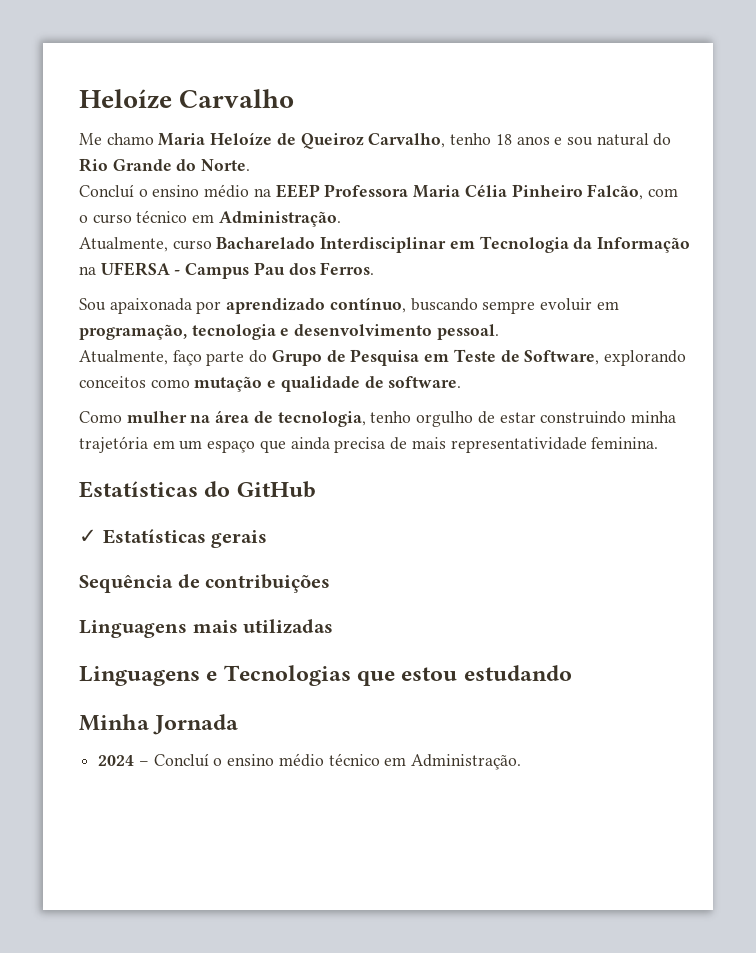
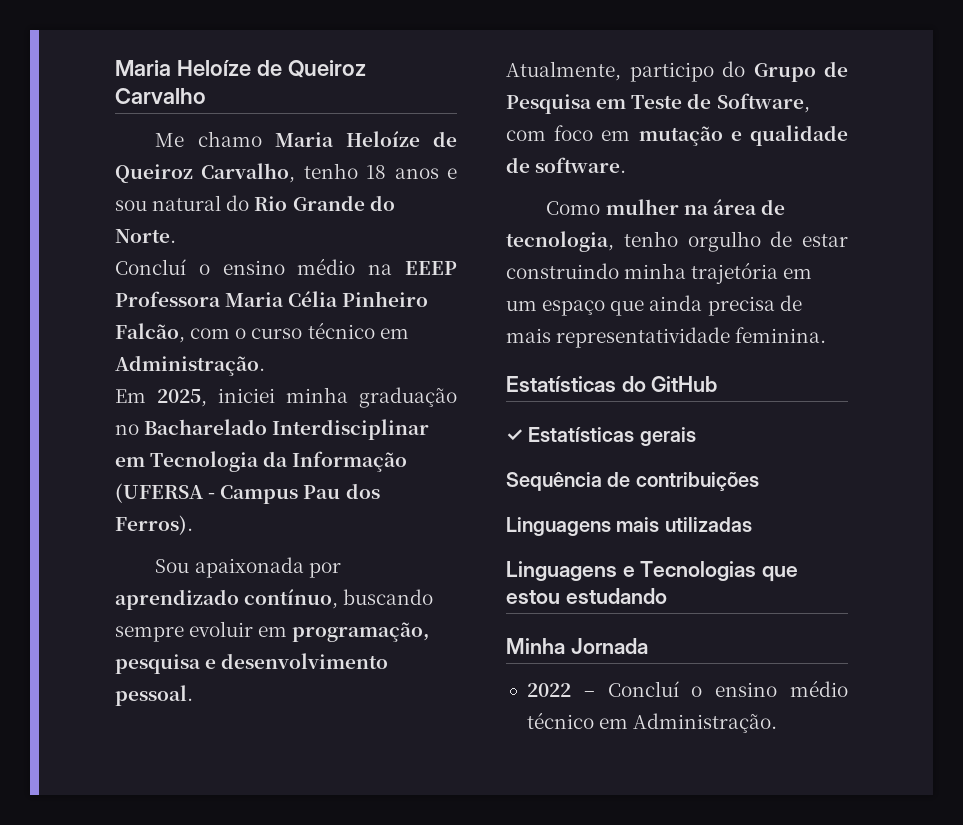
- Heloíze Carvalho
+ Maria Heloíze de Queiroz Carvalho
- Atualmente, curso Bacharelado Interdisciplinar em Tecnologia da Informação na UFERSA - Campus Pau dos Ferros.
+ Em 2025, iniciei minha graduação no Bacharelado Interdisciplinar em Tecnologia da Informação (UFERSA - Campus Pau dos Ferros).
- Sou apaixonada por aprendizado contínuo, buscando sempre evoluir em programação, tecnologia e desenvolvimento pessoal.
+ Sou apaixonada por aprendizado contínuo, buscando sempre evoluir em programação, pesquisa e desenvolvimento pessoal.
- Atualmente, faço parte do Grupo de Pesquisa em Teste de Software, explorando conceitos como mutação e qualidade de software.
+ Atualmente, participo do Grupo de Pesquisa em Teste de Software, com foco em mutação e qualidade de software.
- 2024 – Concluí o ensino médio técnico em Administração.
+ 2022 – Concluí o ensino médio técnico em Administração.

